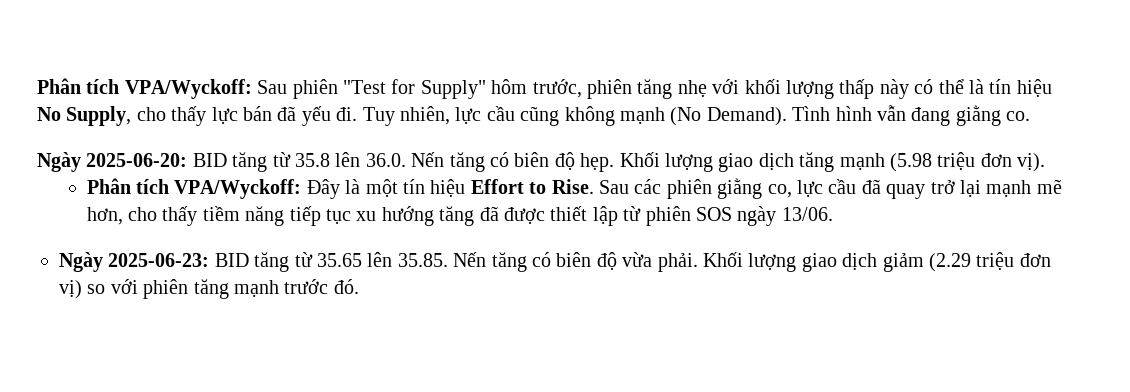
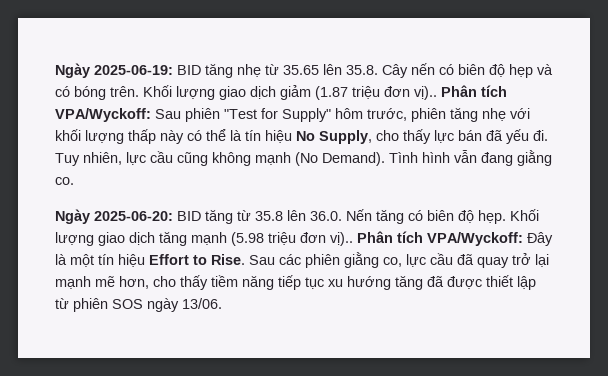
+ Ngày 2025-06-19: BID tăng nhẹ từ 35.65 lên 35.8. Cây nến có biên độ hẹp và có bóng trên. Khối lượng giao dịch giảm (1.87 triệu đơn vị)..
- Khối lượng giao dịch tăng mạnh (5.98 triệu đơn vị).
- Phân tích VPA/Wyckoff: Đây là một tín hiệu Effort to Rise.
+ Khối lượng giao dịch tăng mạnh (5.98 triệu đơn vị).. Phân tích VPA/Wyckoff: Đây là một tín hiệu Effort to Rise.
- Ngày 2025-06-23: BID tăng từ 35.65 lên 35.85. Nến tăng có biên độ vừa phải. Khối lượng giao dịch giảm (2.29 triệu đơn vị) so với phiên tăng mạnh trước đó.

